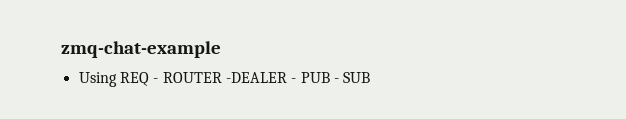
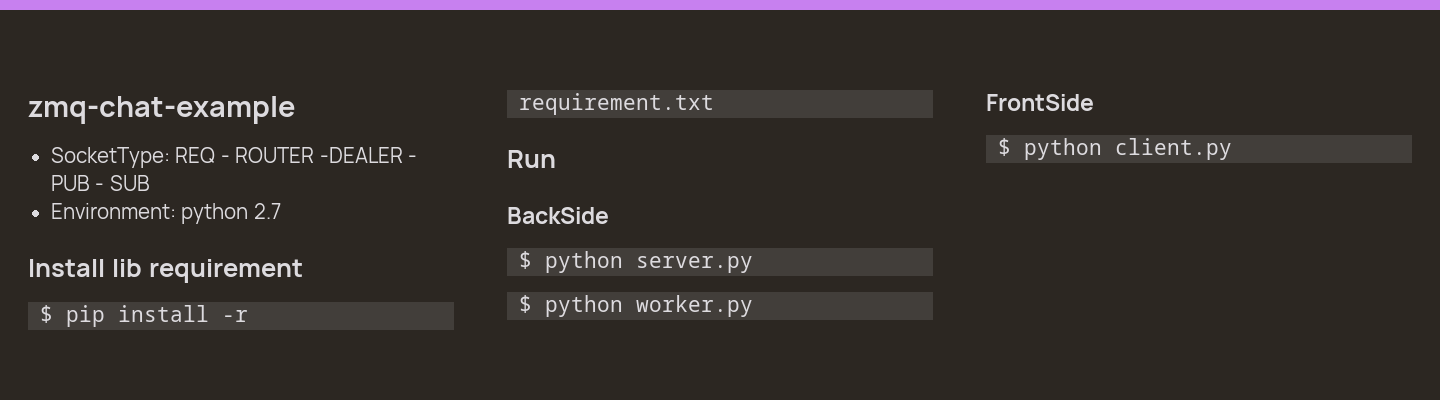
- Using REQ - ROUTER -DEALER - PUB - SUB
+ SocketType: REQ - ROUTER -DEALER - PUB - SUB
+ Environment: python 2.7
+ Install lib requirement
+ $ pip install -r requirement.txt
+ Run
+ BackSide
+ $ python server.py
+ $ python worker.py
+ FrontSide
+ $ python client.py

